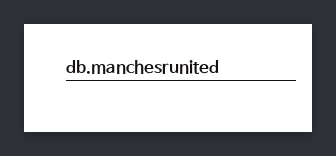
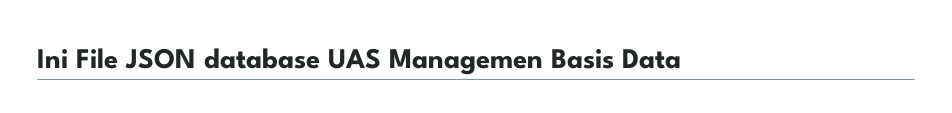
- db.manchesrunited
+ Ini File JSON database UAS Managemen Basis Data

